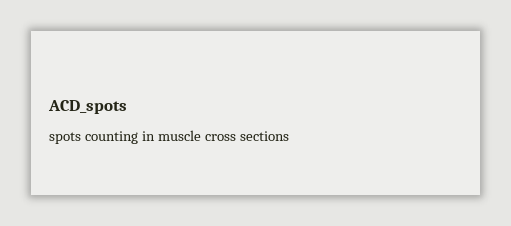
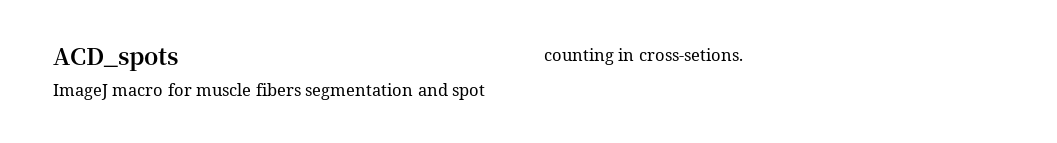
- spots counting in muscle cross sections
+ ImageJ macro for muscle fibers segmentation and spot counting in cross-setions.

